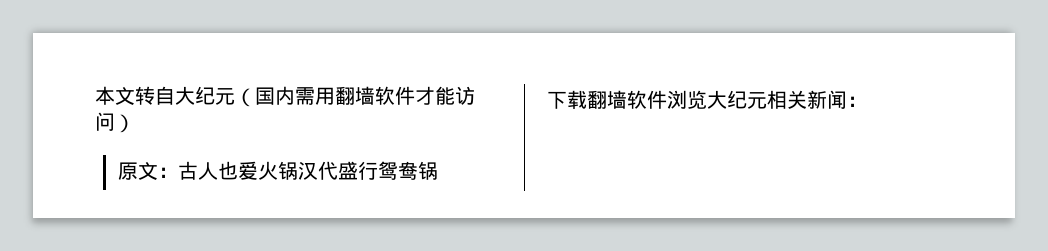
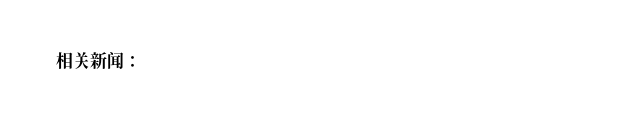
- 本文转自大纪元（国内需用翻墙软件才能访问）
- 原文：古人也爱火锅汉代盛行鸳鸯锅
- 下载翻墙软件浏览大纪元相关新闻：
+ 相关新闻：

